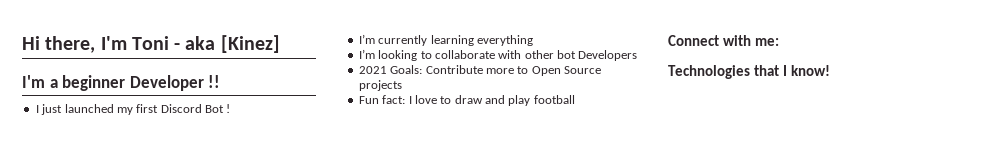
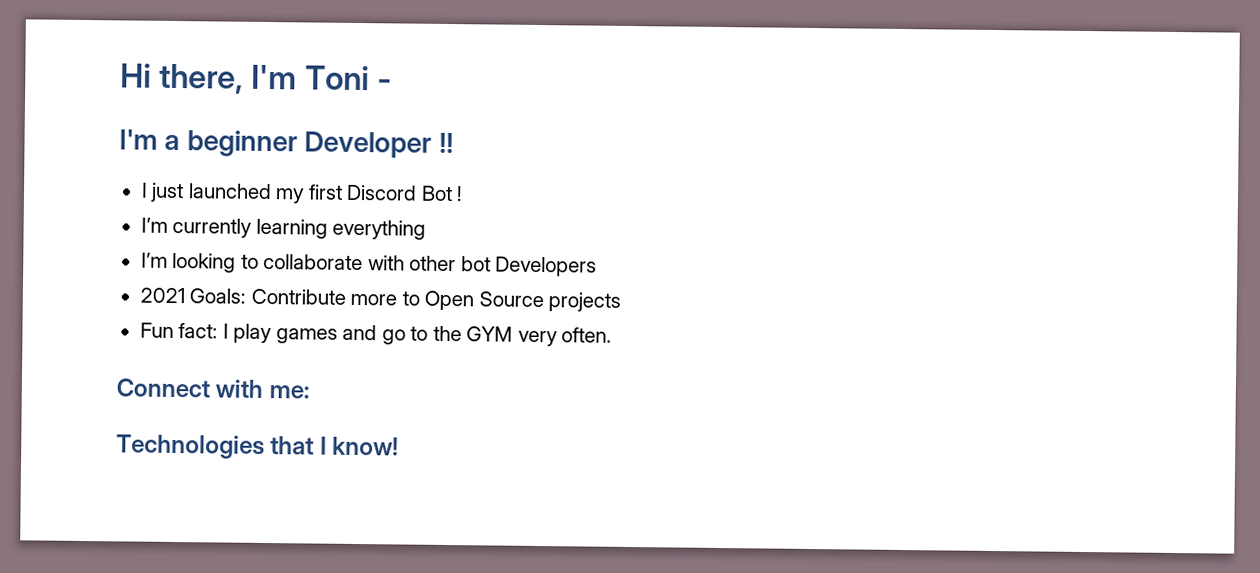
- Hi there, I'm Toni - aka [Kinez]
+ Hi there, I'm Toni -
- Fun fact: I love to draw and play football
+ Fun fact: I play games and go to the GYM very often.

